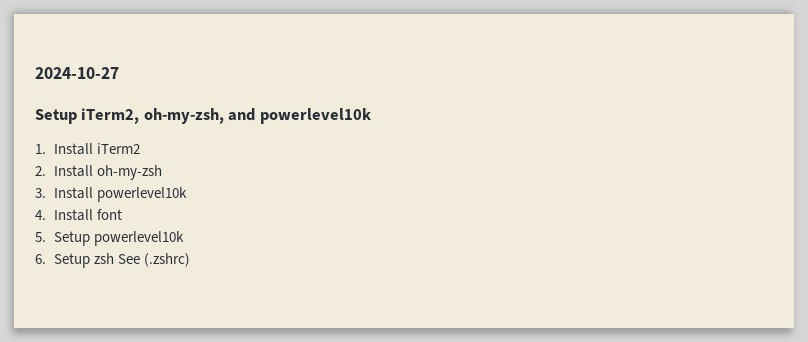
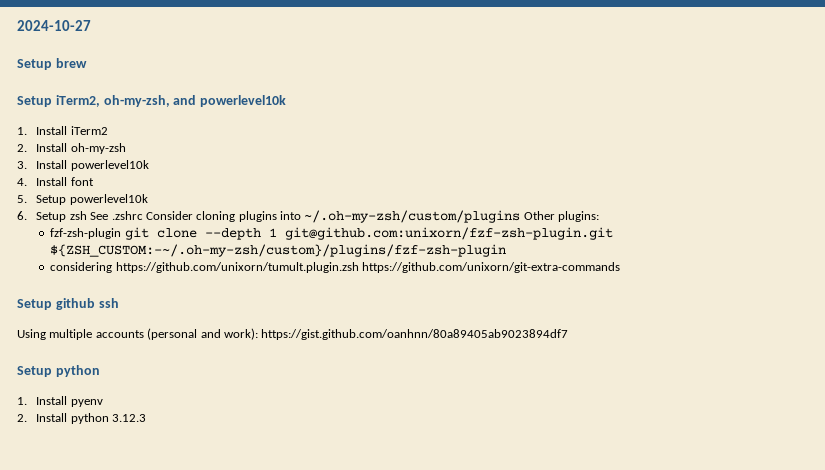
+ Setup brew
- 6. Setup zsh See (.zshrc)
+ 6. Setup zsh See .zshrc Consider cloning plugins into ~/.oh-my-zsh/custom/plugins Other plugins:
+ fzf-zsh-plugin git clone --depth 1 git@github.com:unixorn/fzf-zsh-plugin.git ${ZSH_CUSTOM:-~/.oh-my-zsh/custom}/plugins/fzf-zsh-plugin
+ considering https://github.com/unixorn/tumult.plugin.zsh https://github.com/unixorn/git-extra-commands
+ Setup github ssh
+ Using multiple accounts (personal and work): https://gist.github.com/oanhnn/80a89405ab9023894df7
+ Setup python
+ 1. Install pyenv
+ 2. Install python 3.12.3

